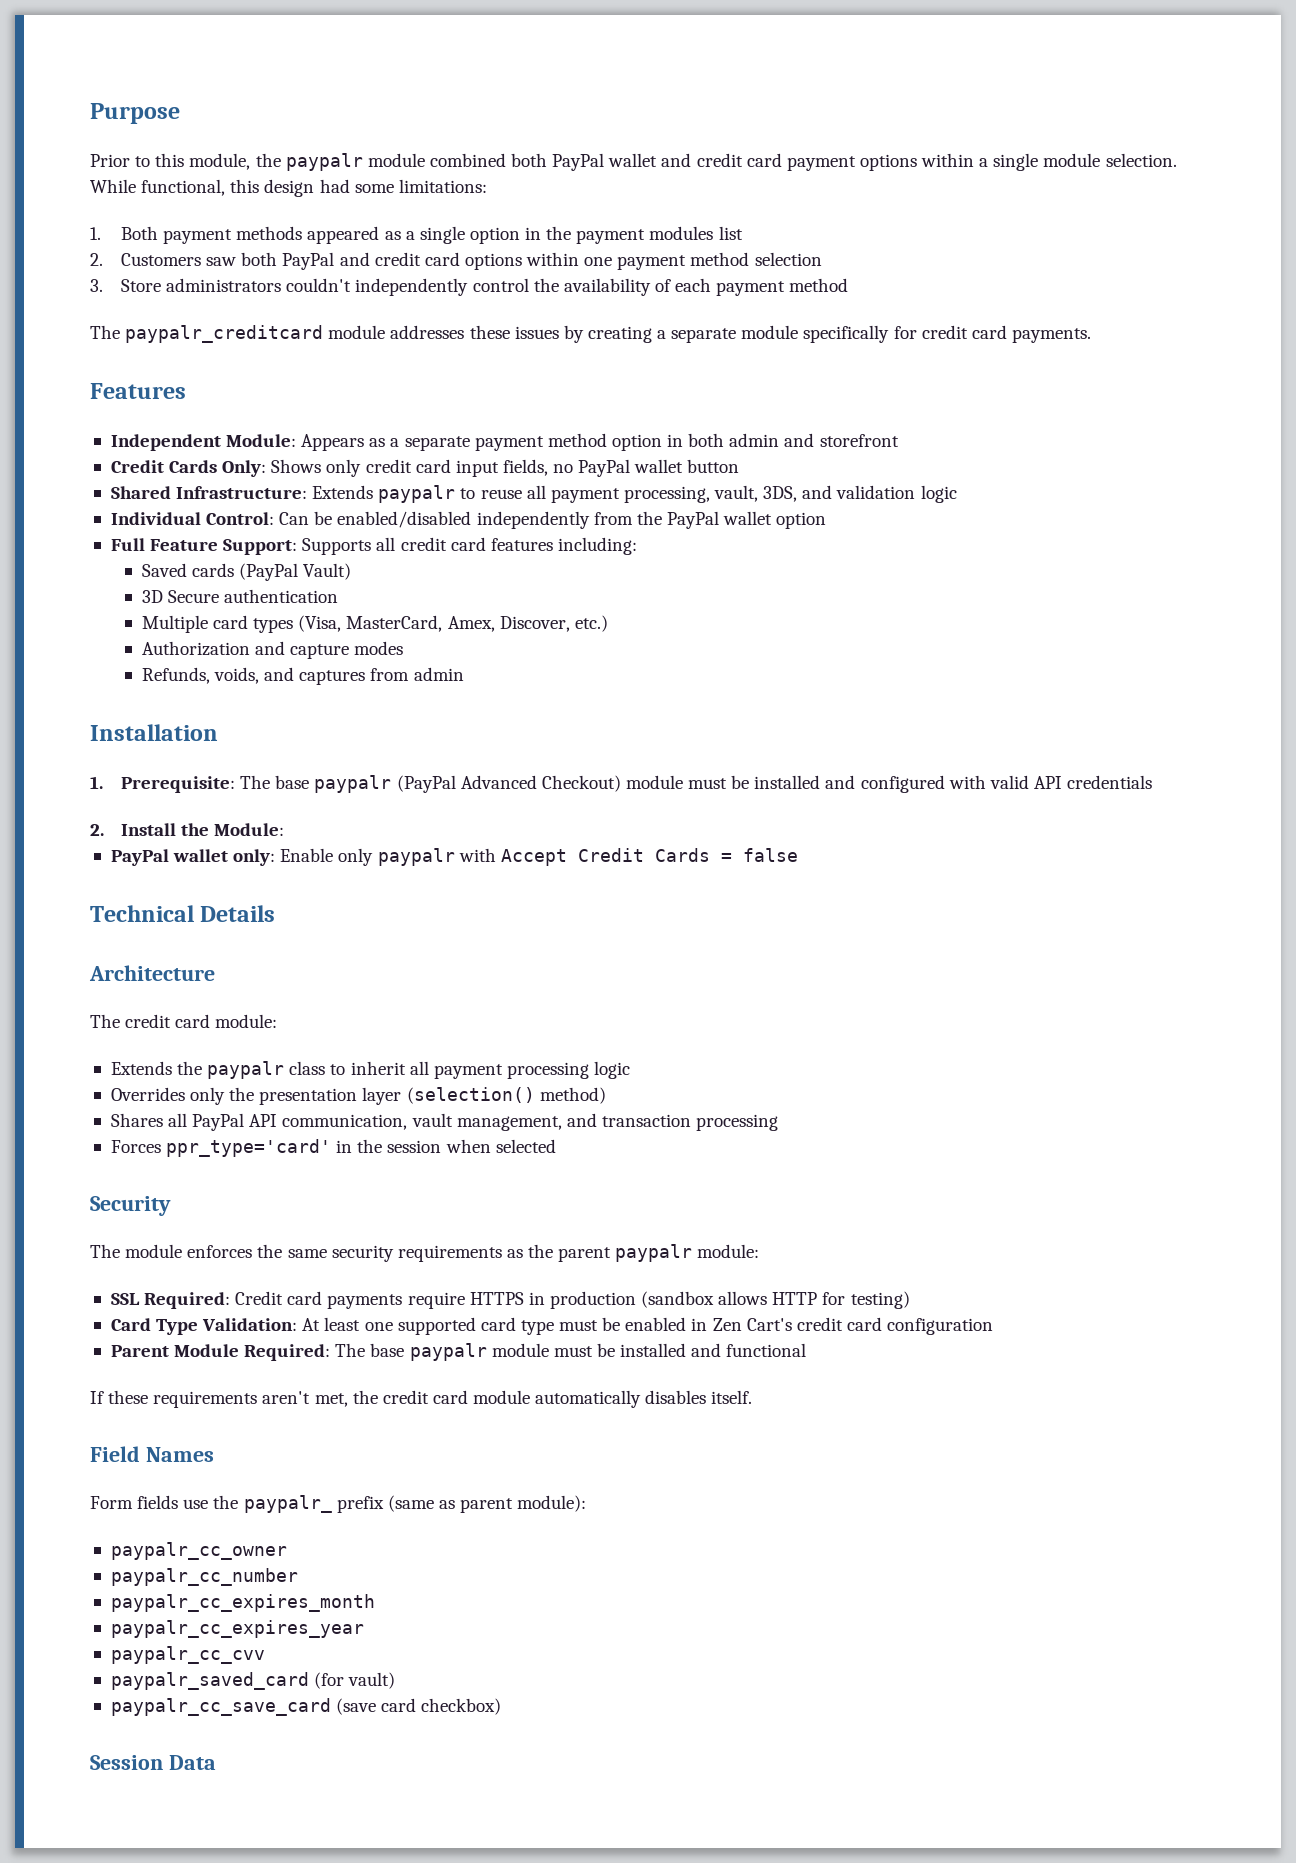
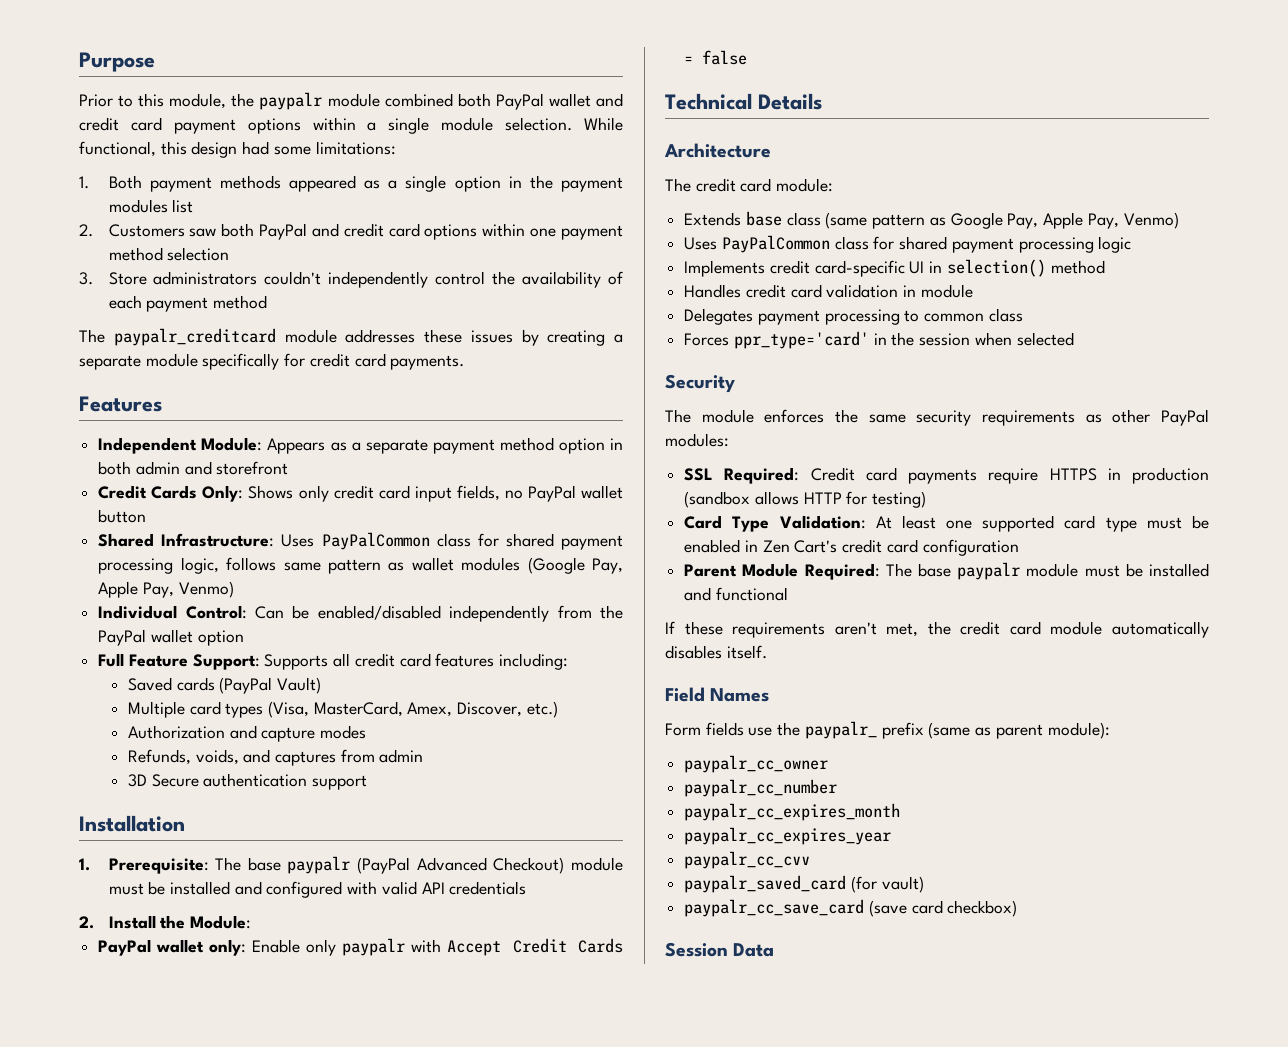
- Shared Infrastructure: Extends paypalr to reuse all payment processing, vault, 3DS, and validation logic
+ Shared Infrastructure: Uses PayPalCommon class for shared payment processing logic, follows same pattern as wallet modules (Google Pay, Apple Pay, Venmo)
- 3D Secure authentication
+ 3D Secure authentication support
- Extends the paypalr class to inherit all payment processing logic
- Overrides only the presentation layer (selection() method)
- Shares all PayPal API communication, vault management, and transaction processing
+ Extends base class (same pattern as Google Pay, Apple Pay, Venmo)
+ Uses PayPalCommon class for shared payment processing logic
+ Implements credit card-specific UI in selection() method
+ Handles credit card validation in module
+ Delegates payment processing to common class
- The module enforces the same security requirements as the parent paypalr module:
+ The module enforces the same security requirements as other PayPal modules:

